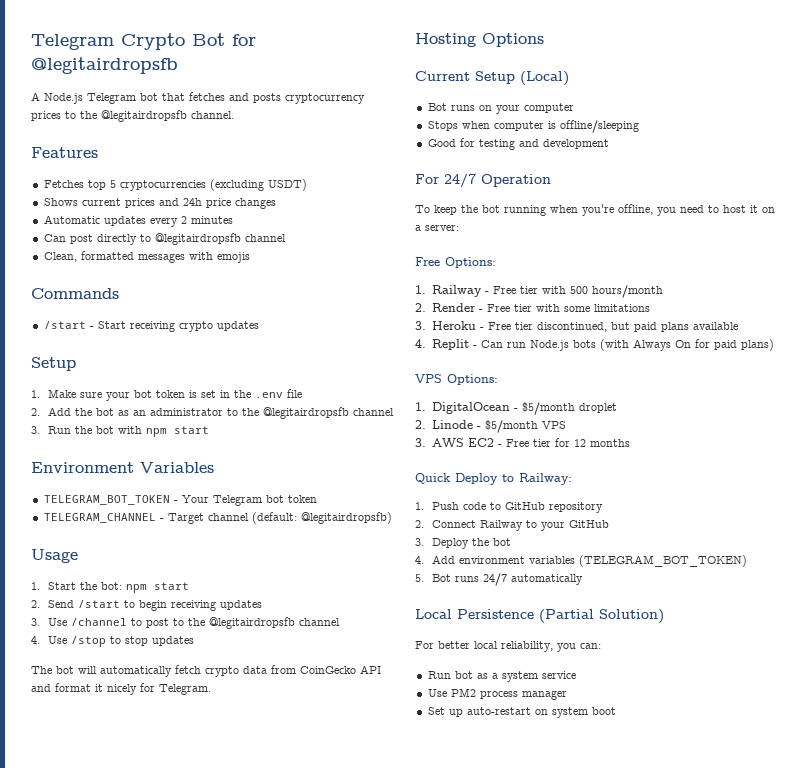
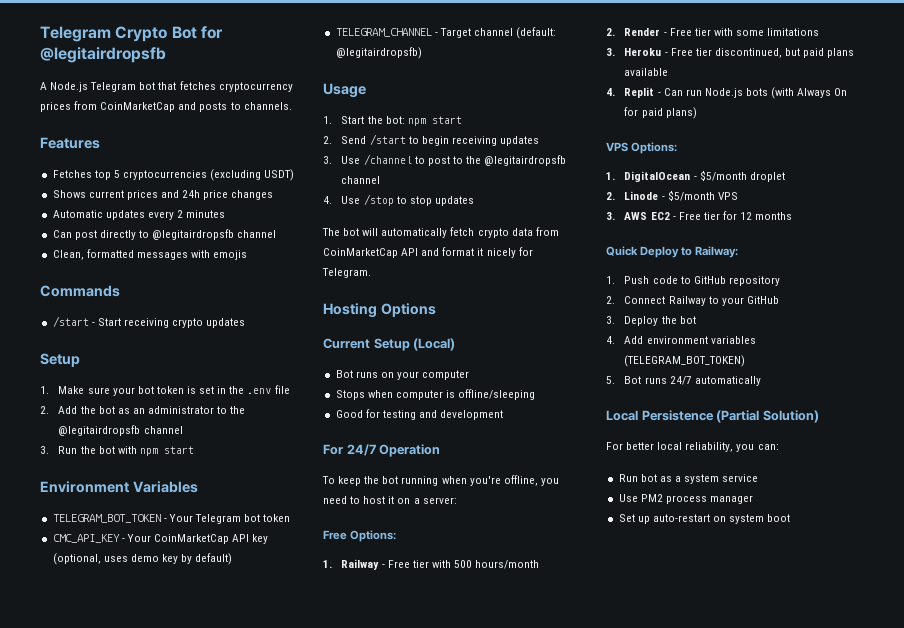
- A Node.js Telegram bot that fetches and posts cryptocurrency prices to the @legitairdropsfb channel.
+ A Node.js Telegram bot that fetches cryptocurrency prices from CoinMarketCap and posts to channels.
+ CMC_API_KEY - Your CoinMarketCap API key (optional, uses demo key by default)
- The bot will automatically fetch crypto data from CoinGecko API and format it nicely for Telegram.
+ The bot will automatically fetch crypto data from CoinMarketCap API and format it nicely for Telegram.

